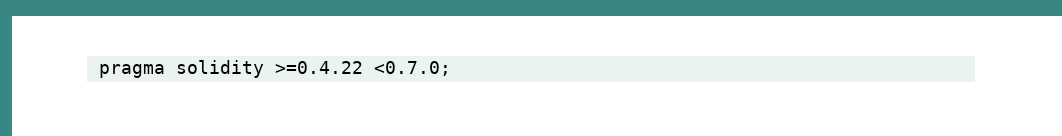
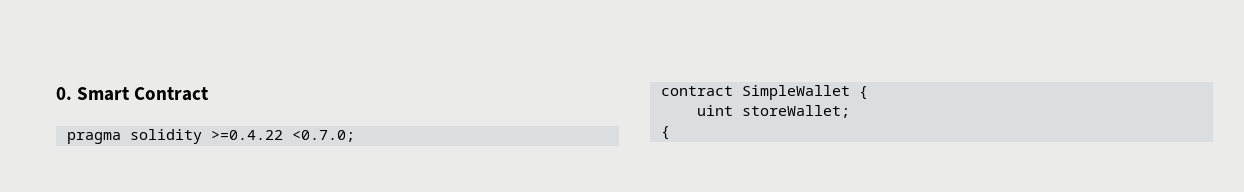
+ 0. Smart Contract
+ contract SimpleWallet {
+ uint storeWallet;
+ {

